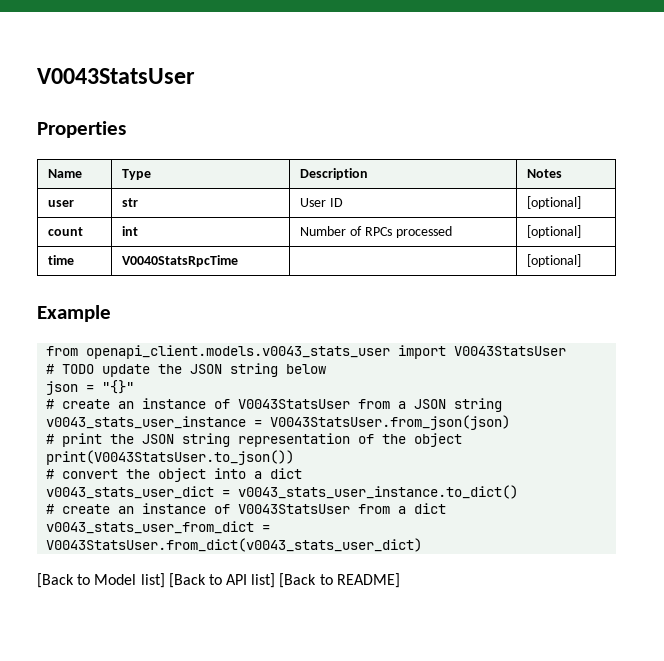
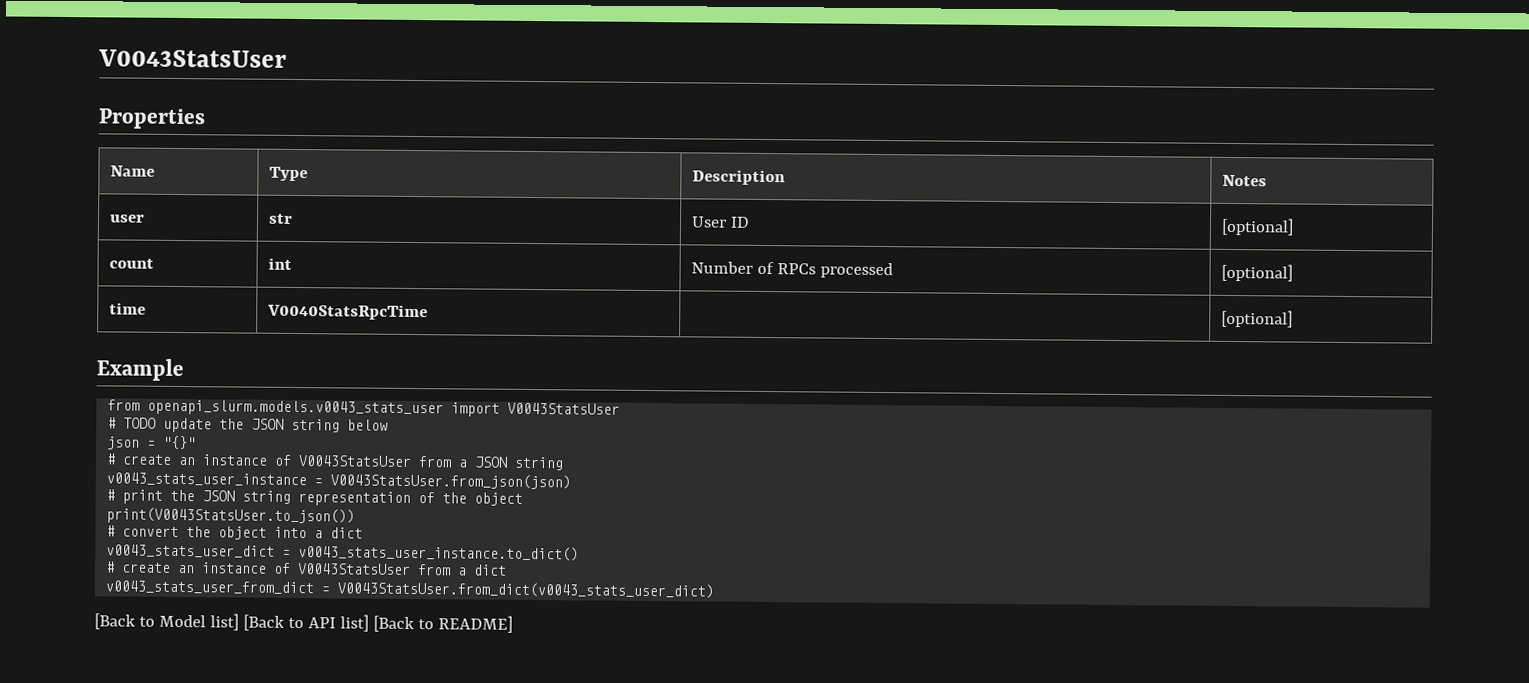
- from openapi_client.models.v0043_stats_user import V0043StatsUser
+ from openapi_slurm.models.v0043_stats_user import V0043StatsUser

